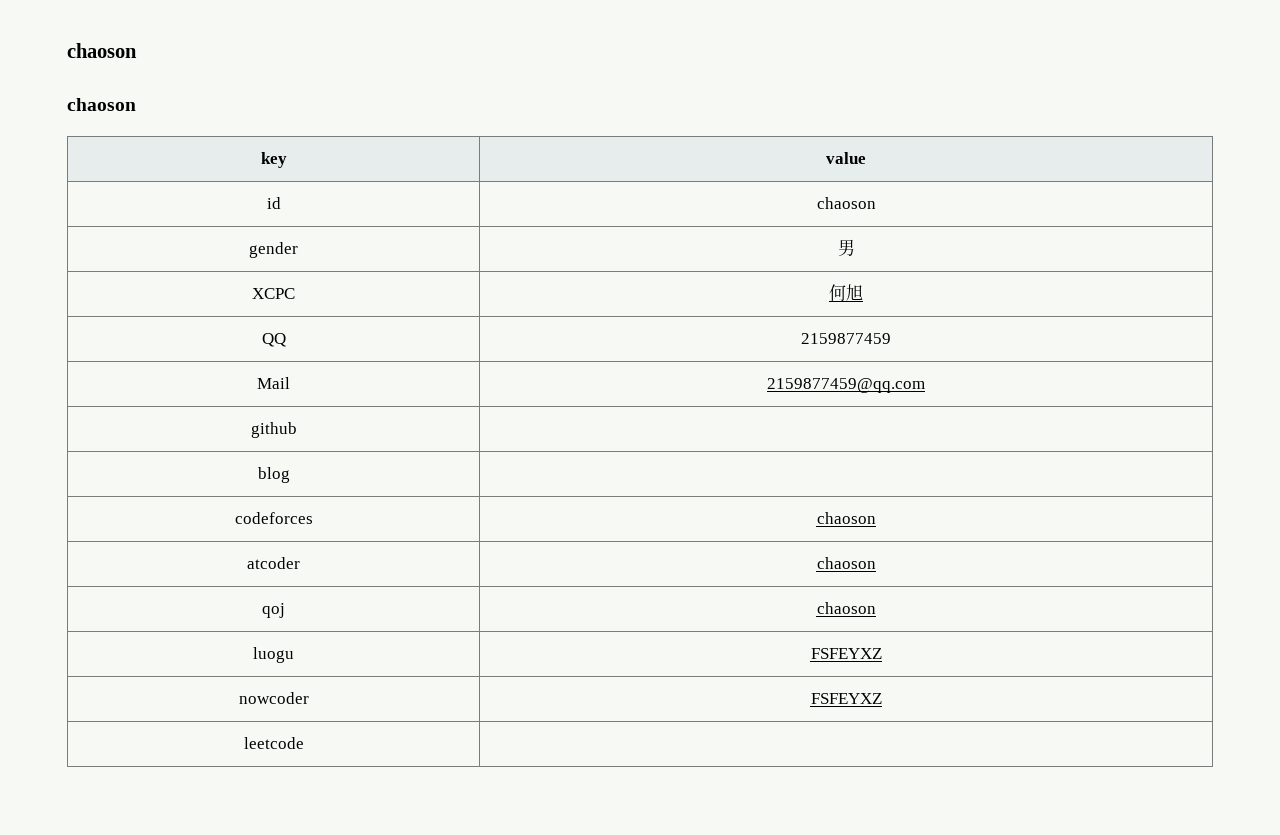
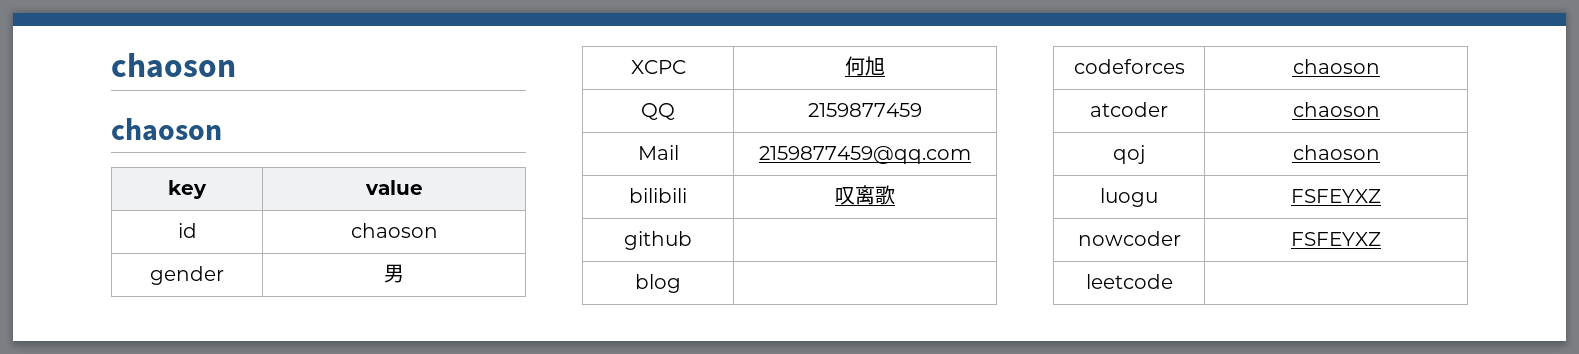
+ bilibili | 叹离歌

